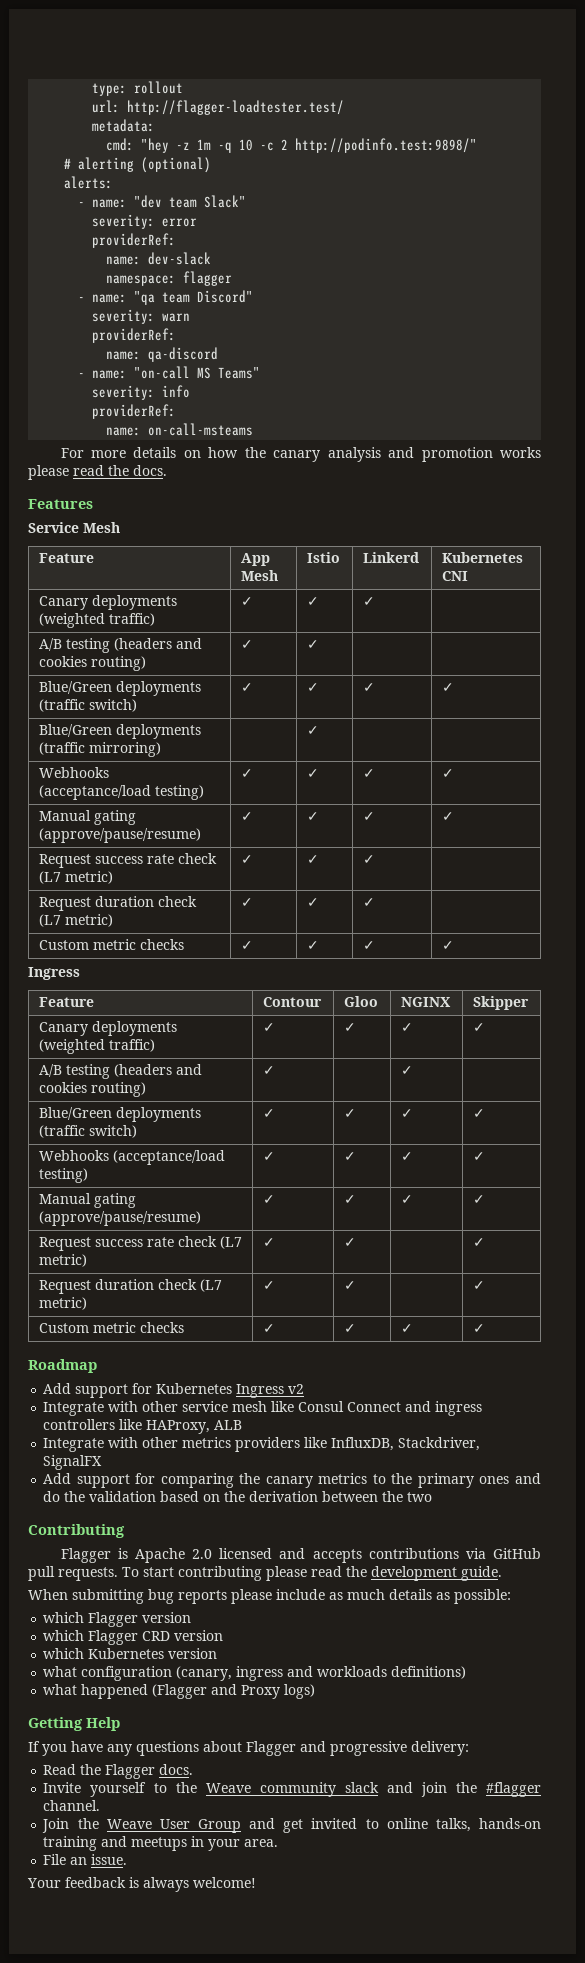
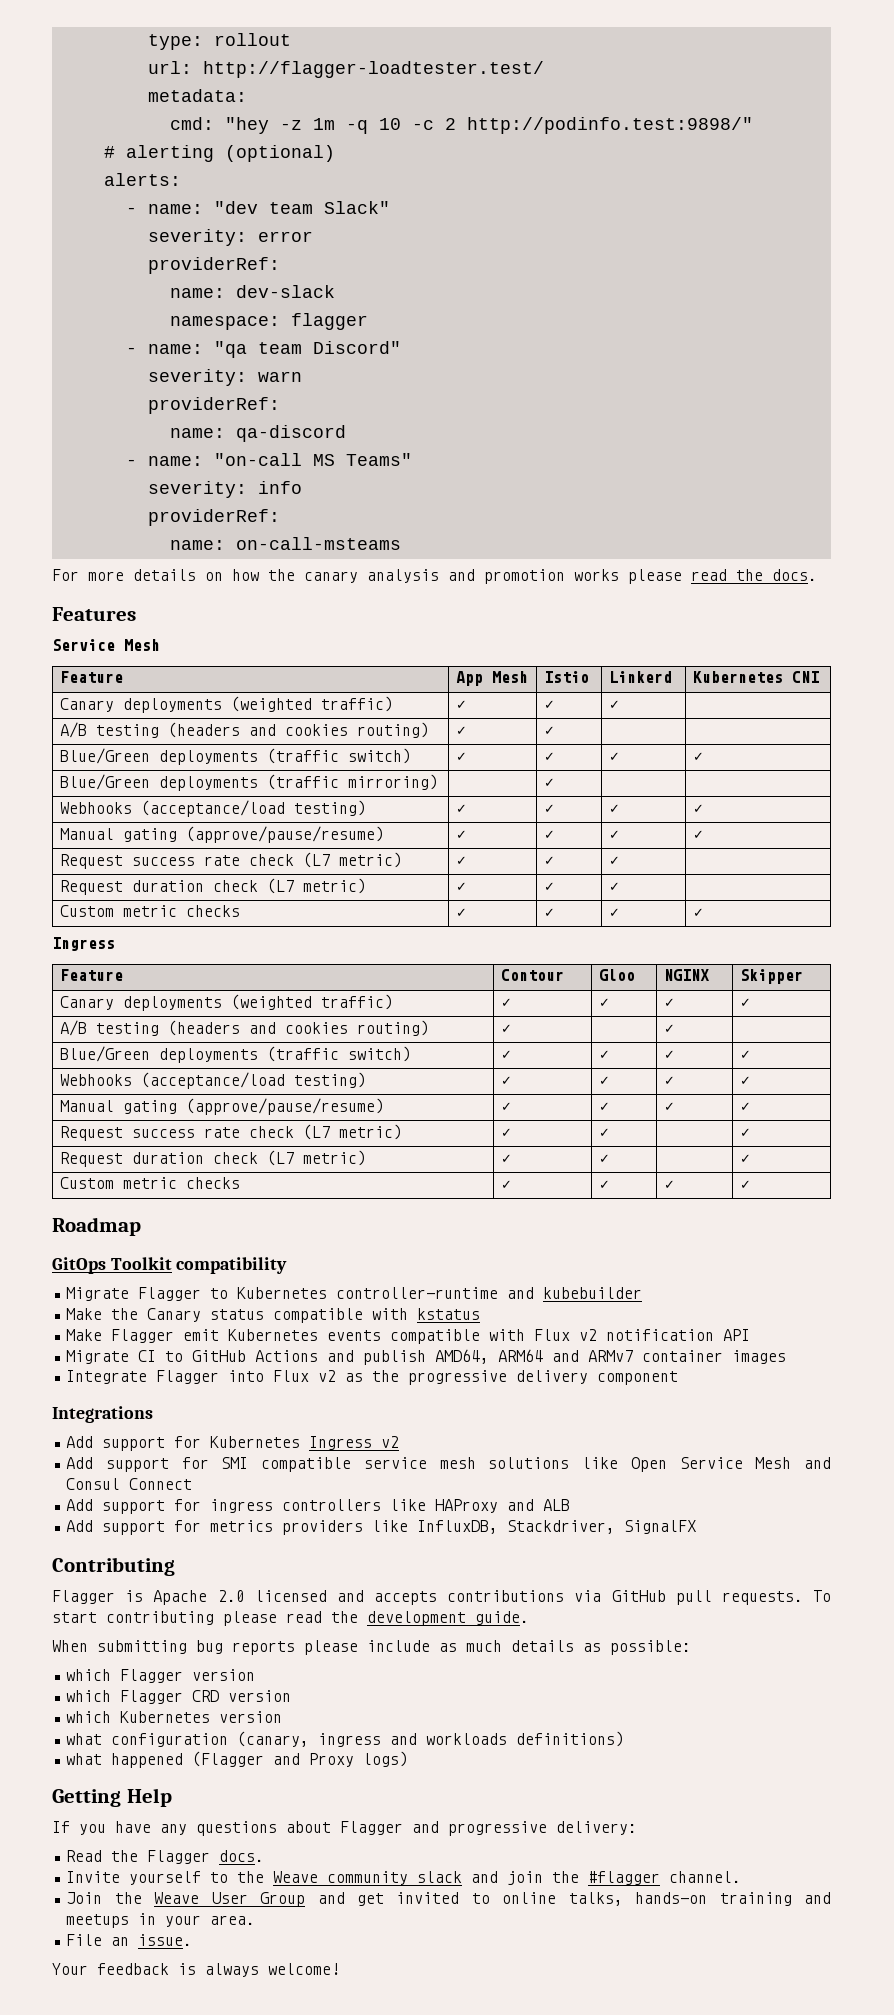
+ GitOps Toolkit compatibility
+ Migrate Flagger to Kubernetes controller-runtime and kubebuilder
+ Make the Canary status compatible with kstatus
+ Make Flagger emit Kubernetes events compatible with Flux v2 notification API
+ Migrate CI to GitHub Actions and publish AMD64, ARM64 and ARMv7 container images
+ Integrate Flagger into Flux v2 as the progressive delivery component
+ Integrations
- Integrate with other service mesh like Consul Connect and ingress controllers like HAProxy, ALB
+ Add support for SMI compatible service mesh solutions like Open Service Mesh and Consul Connect
+ Add support for ingress controllers like HAProxy and ALB
- Integrate with other metrics providers like InfluxDB, Stackdriver, SignalFX
+ Add support for metrics providers like InfluxDB, Stackdriver, SignalFX
- Add support for comparing the canary metrics to the primary ones and do the validation based on the derivation between the two

